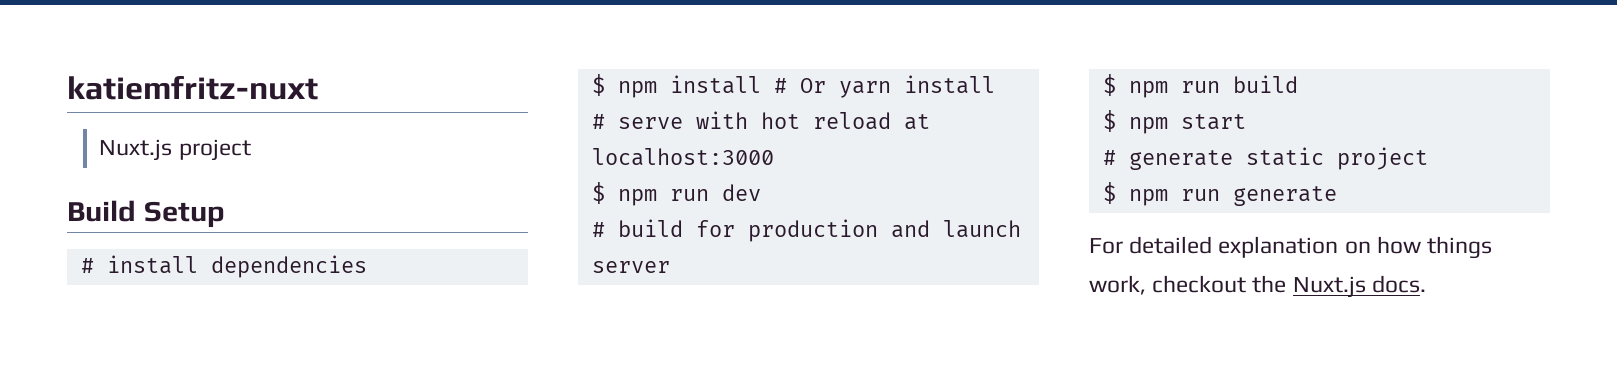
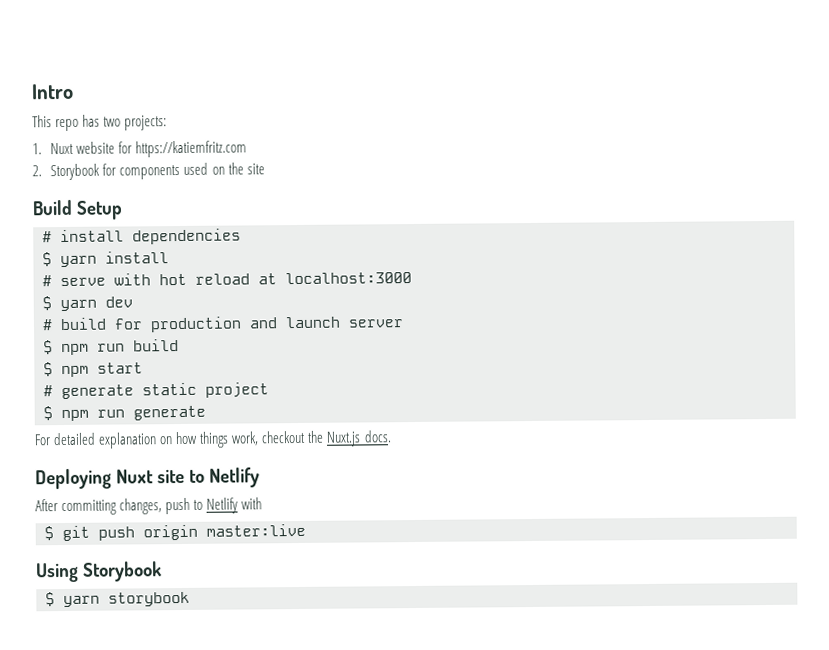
- katiemfritz-nuxt
- Nuxt.js project
+ Intro
+ This repo has two projects:
+ 1. Nuxt website for https://katiemfritz.com
+ 2. Storybook for components used on the site
- $ npm install # Or yarn install
+ $ yarn install
- $ npm run dev
+ $ yarn dev
+ Deploying Nuxt site to Netlify
+ After committing changes, push to Netlify with
+ $ git push origin master:live
+ Using Storybook
+ $ yarn storybook

